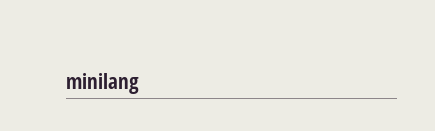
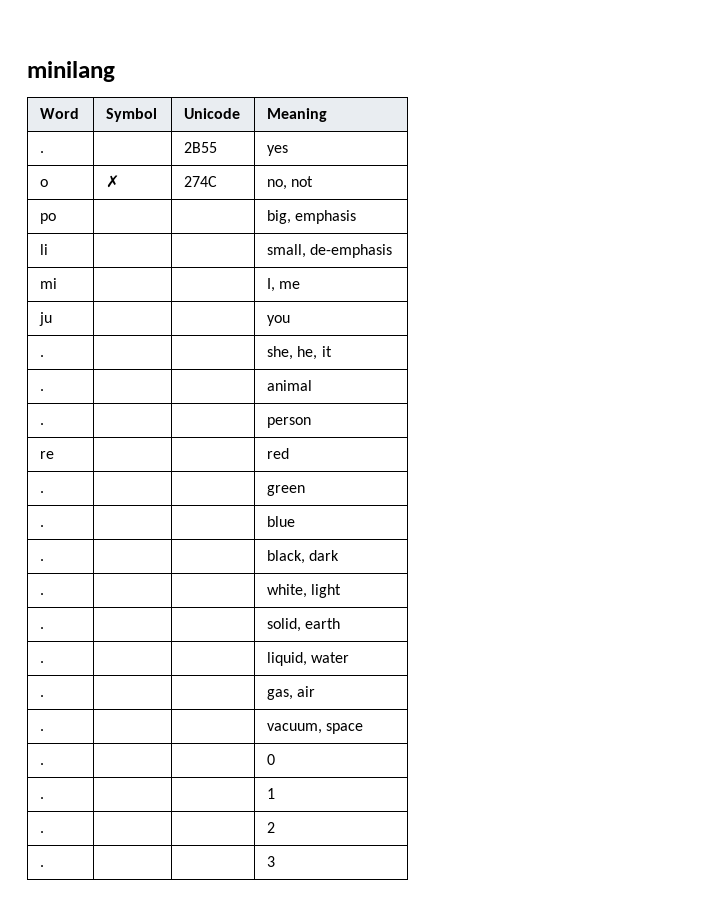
+ Word | Symbol | Unicode | Meaning
+ . | | 2B55 | yes
+ o | ✗ | 274C | no, not
+ po | | | big, emphasis
+ li | | | small, de-emphasis
+ mi | | | I, me
+ ju | | | you
+ . | | | she, he, it
+ . | | | animal
+ . | | | person
+ re | | | red
+ . | | | green
+ . | | | blue
+ . | | | black, dark
+ . | | | white, light
+ . | | | solid, earth
+ . | | | liquid, water
+ . | | | gas, air
+ . | | | vacuum, space
+ . | | | 0
+ . | | | 1
+ . | | | 2
+ . | | | 3

